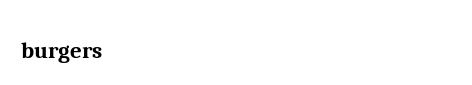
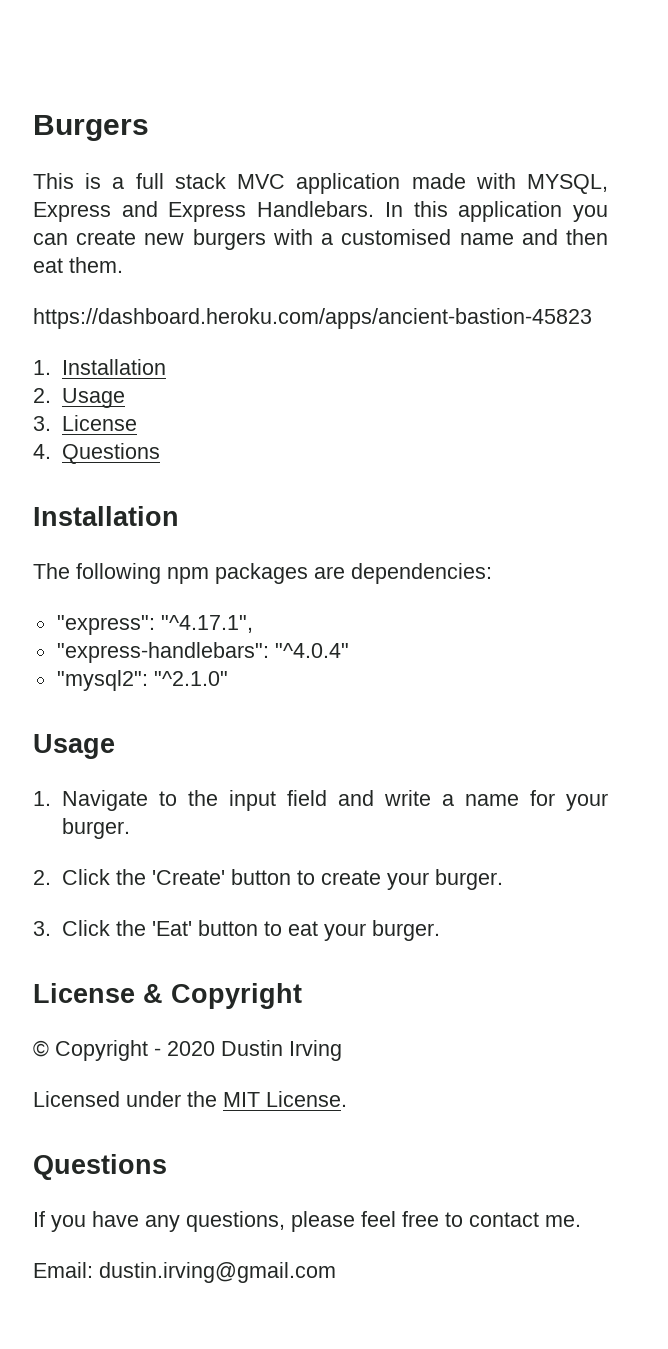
- burgers
+ Burgers
+ This is a full stack MVC application made with MYSQL, Express and Express Handlebars. In this application you can create new burgers with a customised name and then eat them.
+ https://dashboard.heroku.com/apps/ancient-bastion-45823
+ 1. Installation
+ 2. Usage
+ 3. License
+ 4. Questions
+ Installation
+ The following npm packages are dependencies:
+ "express": "^4.17.1",
+ "express-handlebars": "^4.0.4"
+ "mysql2": "^2.1.0"
+ Usage
+ 1. Navigate to the input field and write a name for your burger.
+ 2. Click the 'Create' button to create your burger.
+ 3. Click the 'Eat' button to eat your burger.
+ License & Copyright
+ © Copyright - 2020 Dustin Irving
+ Licensed under the MIT License.
+ Questions
+ If you have any questions, please feel free to contact me.
+ Email: dustin.irving@gmail.com

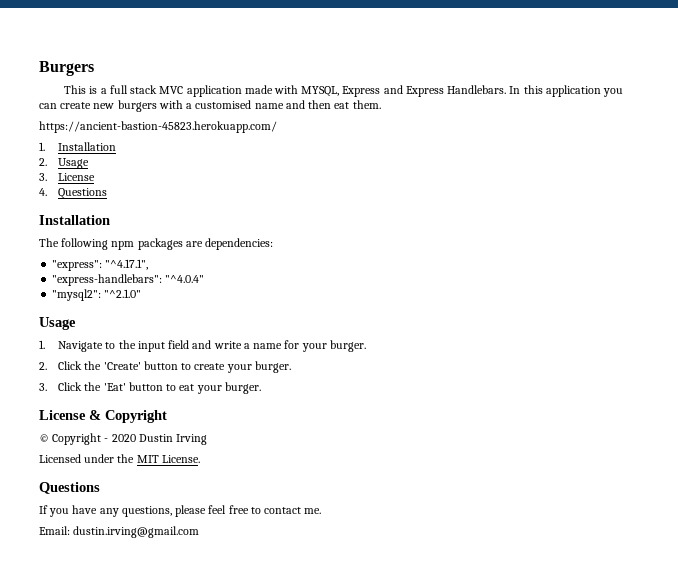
- https://dashboard.heroku.com/apps/ancient-bastion-45823
+ https://ancient-bastion-45823.herokuapp.com/

